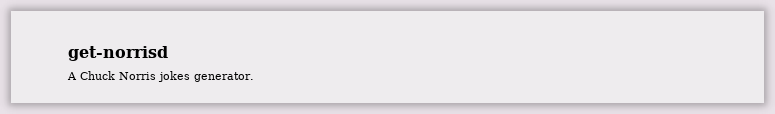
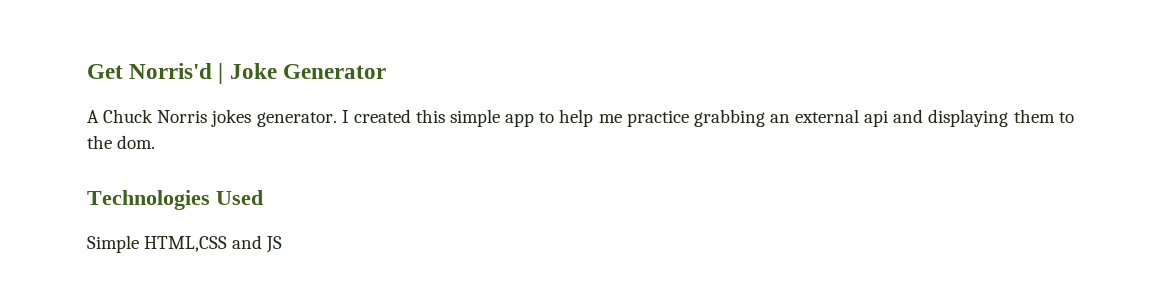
- get-norrisd
+ Get Norris'd | Joke Generator
+ I created this simple app to help me practice grabbing an external api and displaying them to the dom.
+ Technologies Used
+ Simple HTML,CSS and JS

